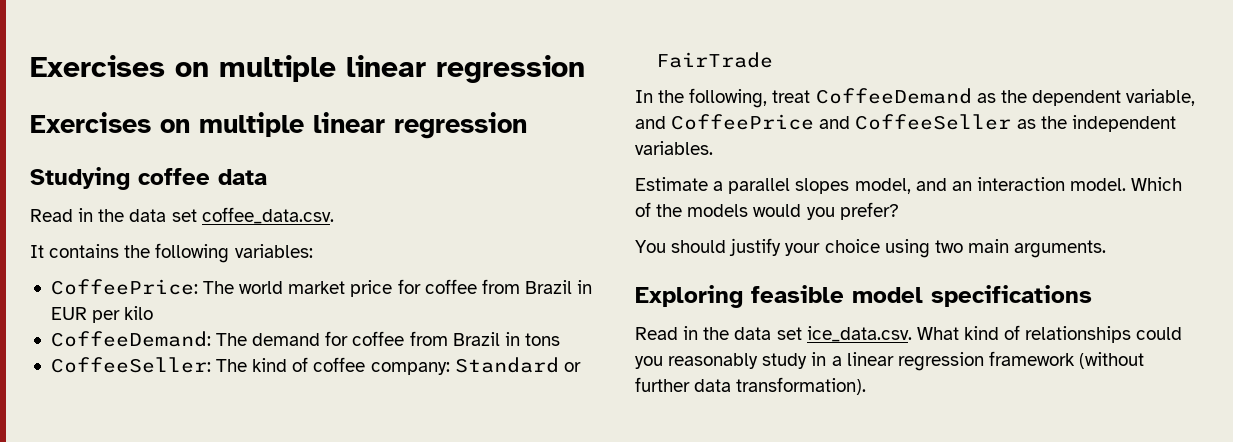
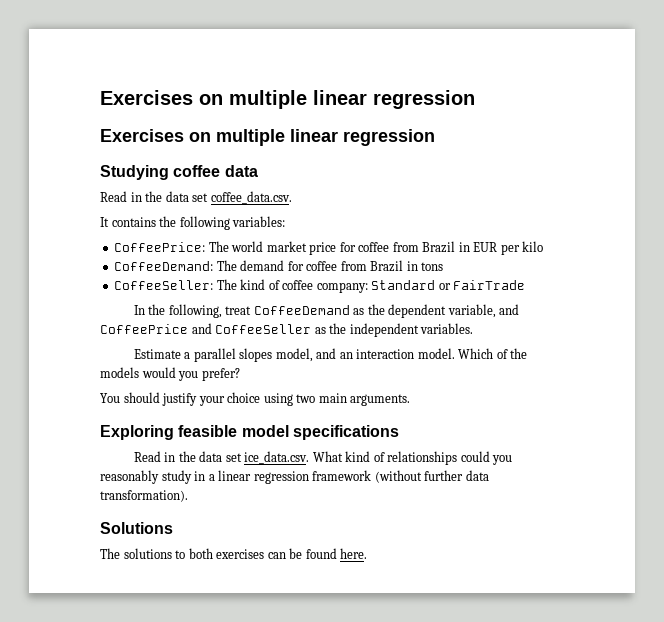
+ Solutions
+ The solutions to both exercises can be found here.

